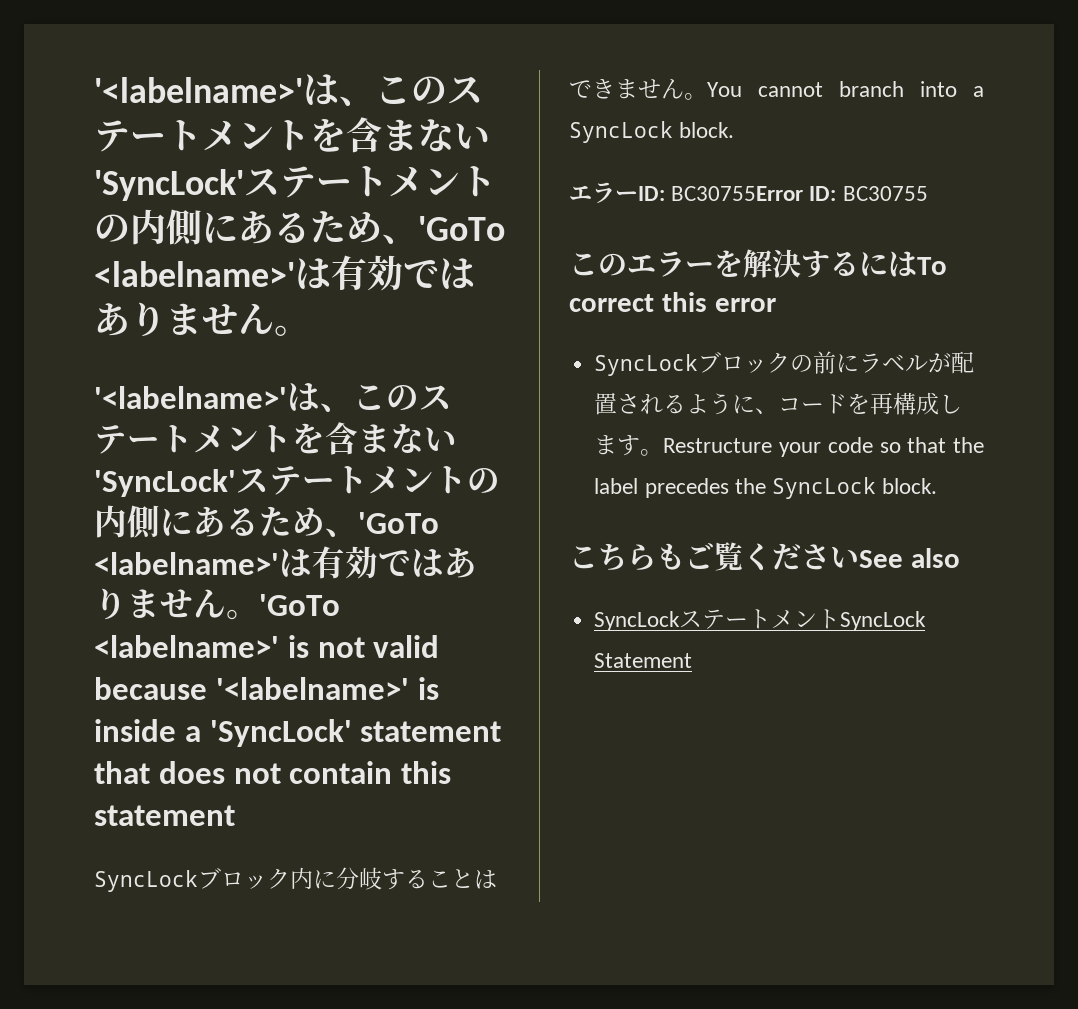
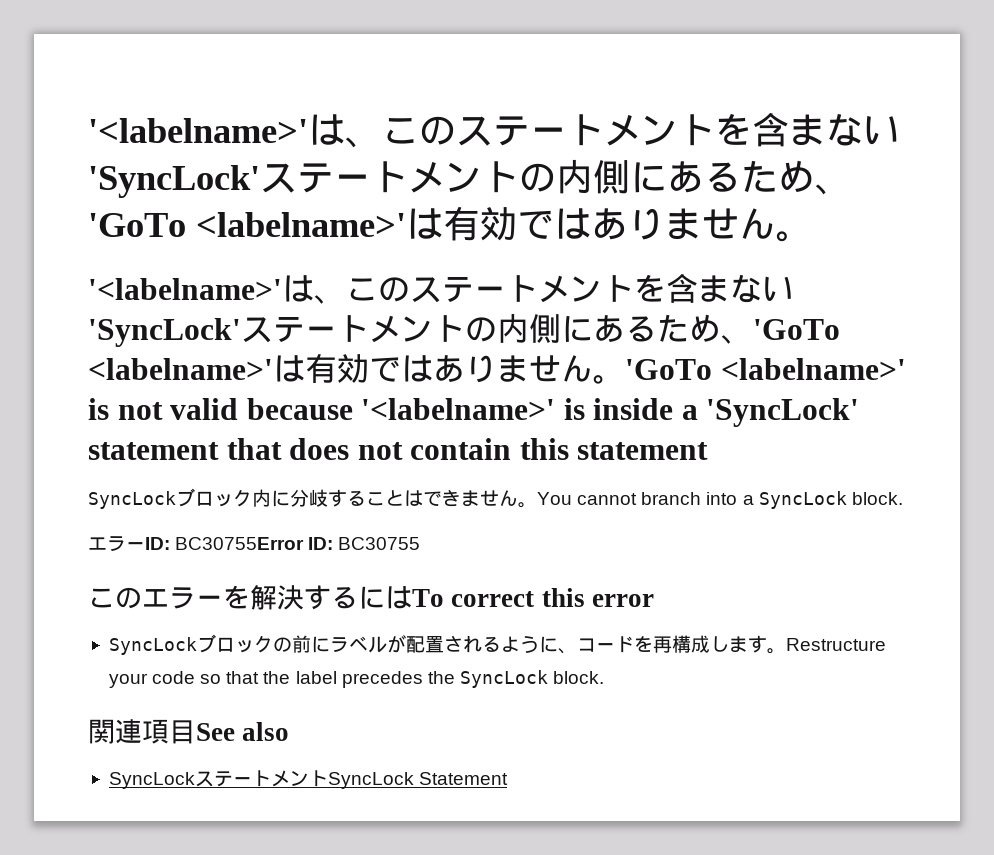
- こちらもご覧くださいSee also
+ 関連項目See also

